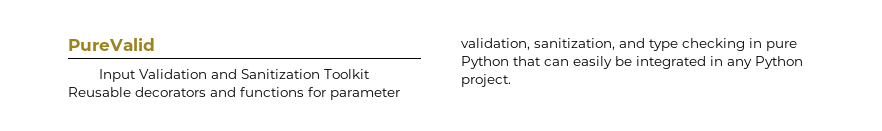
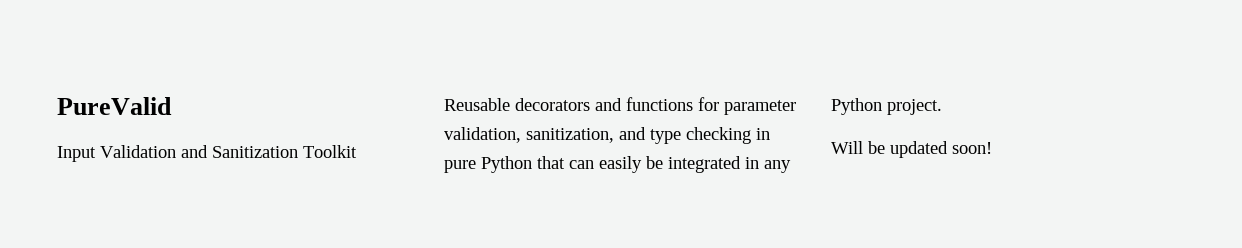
+ Will be updated soon!

